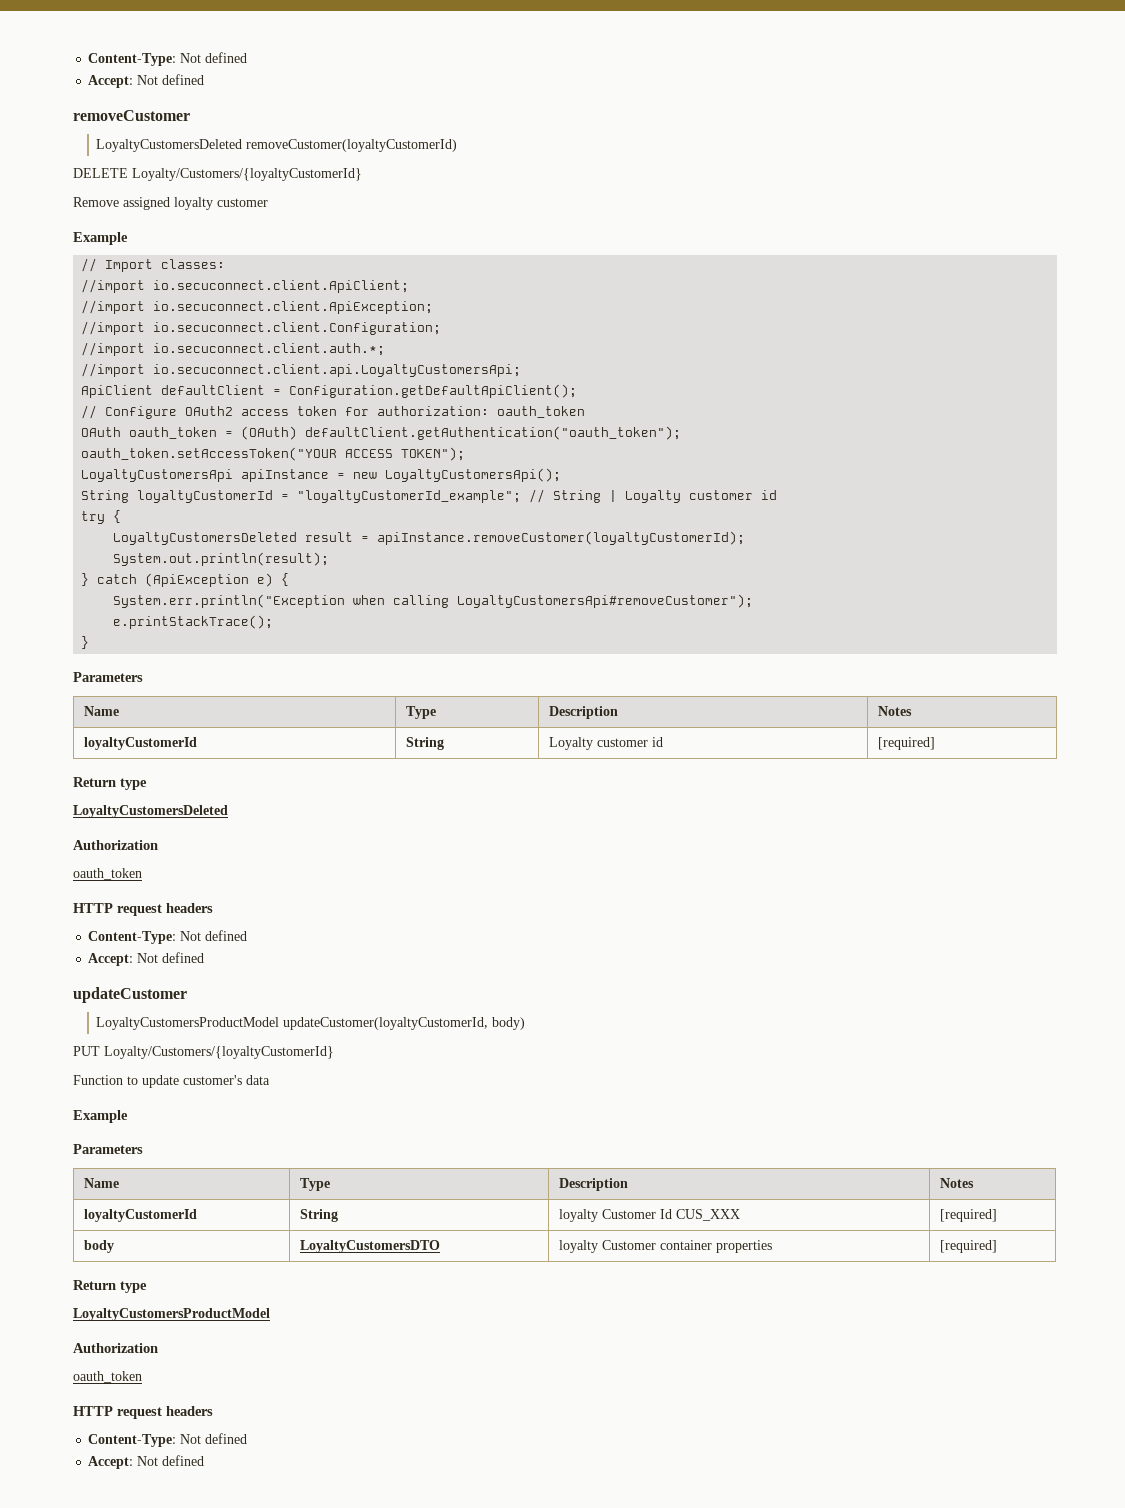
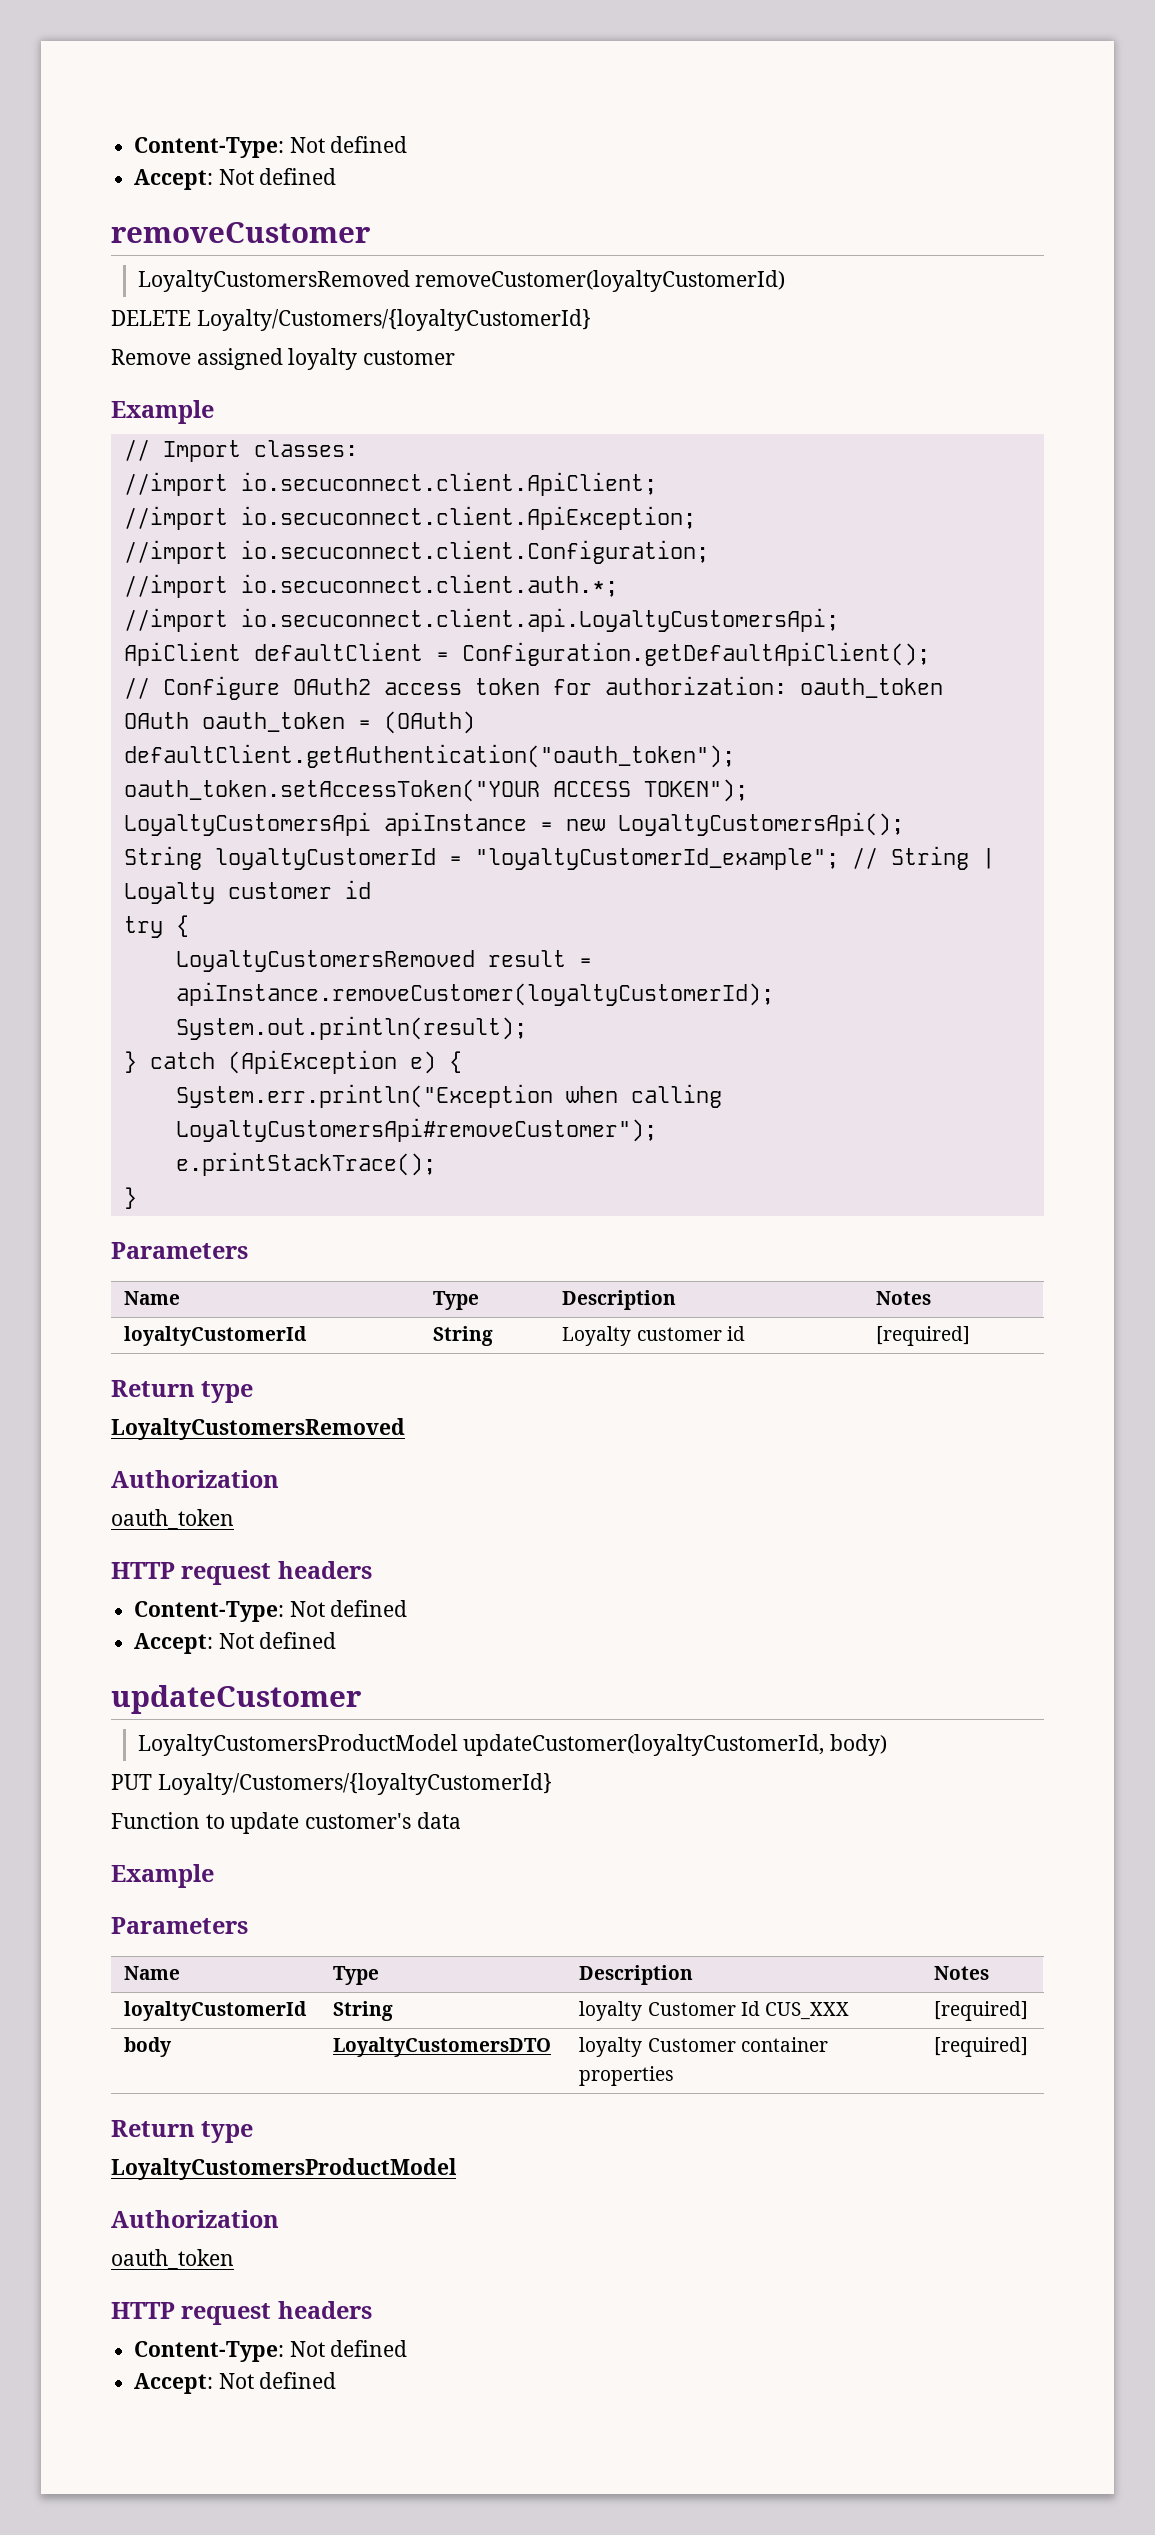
- LoyaltyCustomersDeleted removeCustomer(loyaltyCustomerId)
+ LoyaltyCustomersRemoved removeCustomer(loyaltyCustomerId)
- LoyaltyCustomersDeleted result = apiInstance.removeCustomer(loyaltyCustomerId);
+ LoyaltyCustomersRemoved result = apiInstance.removeCustomer(loyaltyCustomerId);
  loyaltyCustomerId | String | Loyalty customer id | [required]
  Return type
- LoyaltyCustomersDeleted
+ LoyaltyCustomersRemoved

